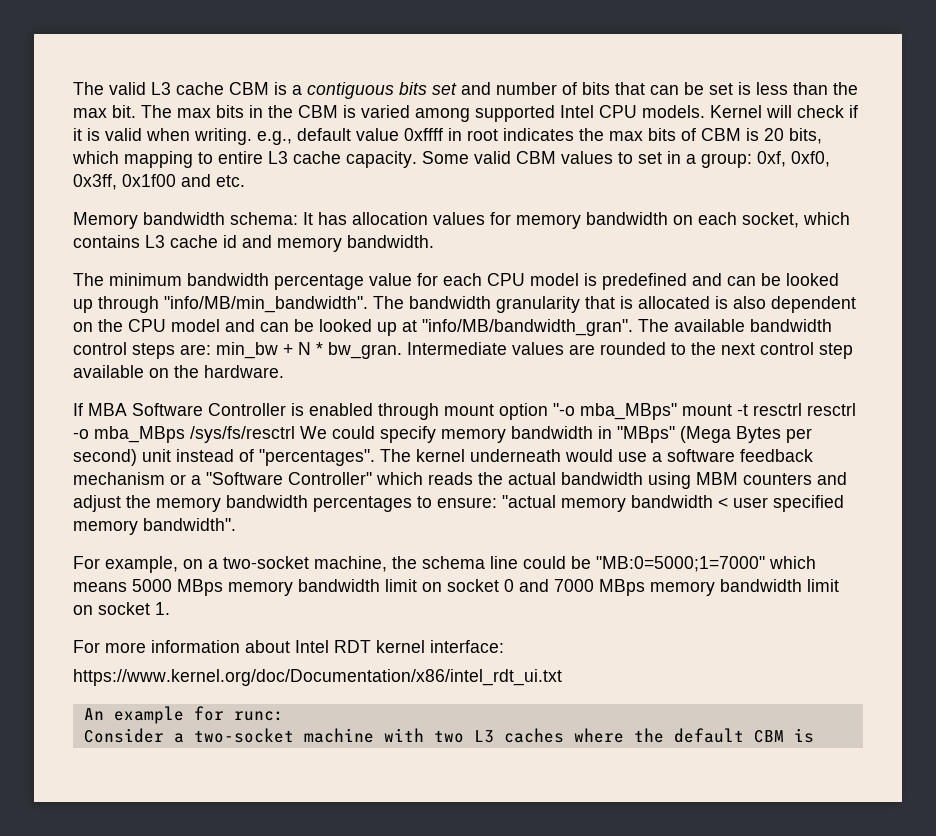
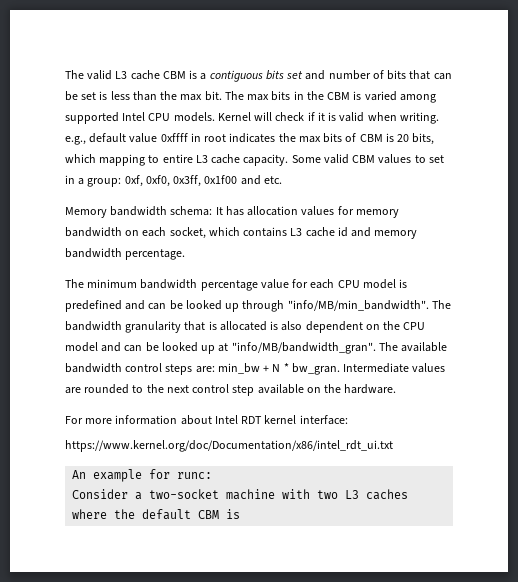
- Memory bandwidth schema: It has allocation values for memory bandwidth on each socket, which contains L3 cache id and memory bandwidth.
+ Memory bandwidth schema: It has allocation values for memory bandwidth on each socket, which contains L3 cache id and memory bandwidth percentage.
- If MBA Software Controller is enabled through mount option "-o mba_MBps" mount -t resctrl resctrl -o mba_MBps /sys/fs/resctrl We could specify memory bandwidth in "MBps" (Mega Bytes per second) unit instead of "percentages". The kernel underneath would use a software feedback mechanism or a "Software Controller" which reads the actual bandwidth using MBM counters and adjust the memory bandwidth percentages to ensure: "actual memory bandwidth < user specified memory bandwidth".
- For example, on a two-socket machine, the schema line could be "MB:0=5000;1=7000" which means 5000 MBps memory bandwidth limit on socket 0 and 7000 MBps memory bandwidth limit on socket 1.

